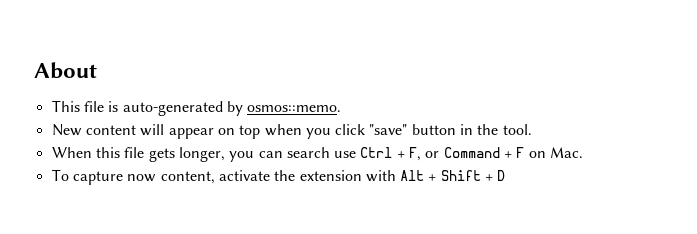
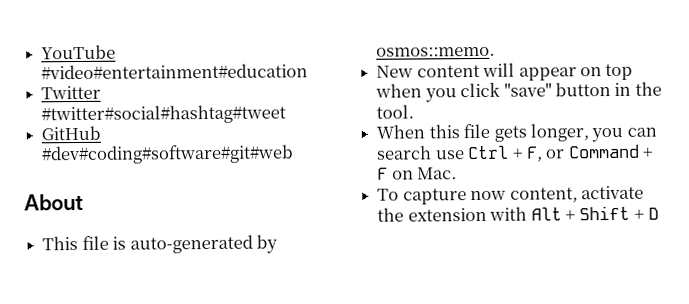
+ YouTube #video#entertainment#education
+ Twitter #twitter#social#hashtag#tweet
+ GitHub #dev#coding#software#git#web

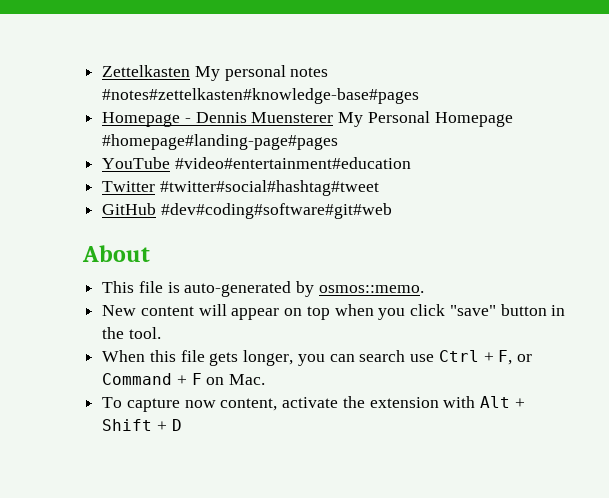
+ Zettelkasten My personal notes #notes#zettelkasten#knowledge-base#pages
+ Homepage - Dennis Muensterer My Personal Homepage #homepage#landing-page#pages

